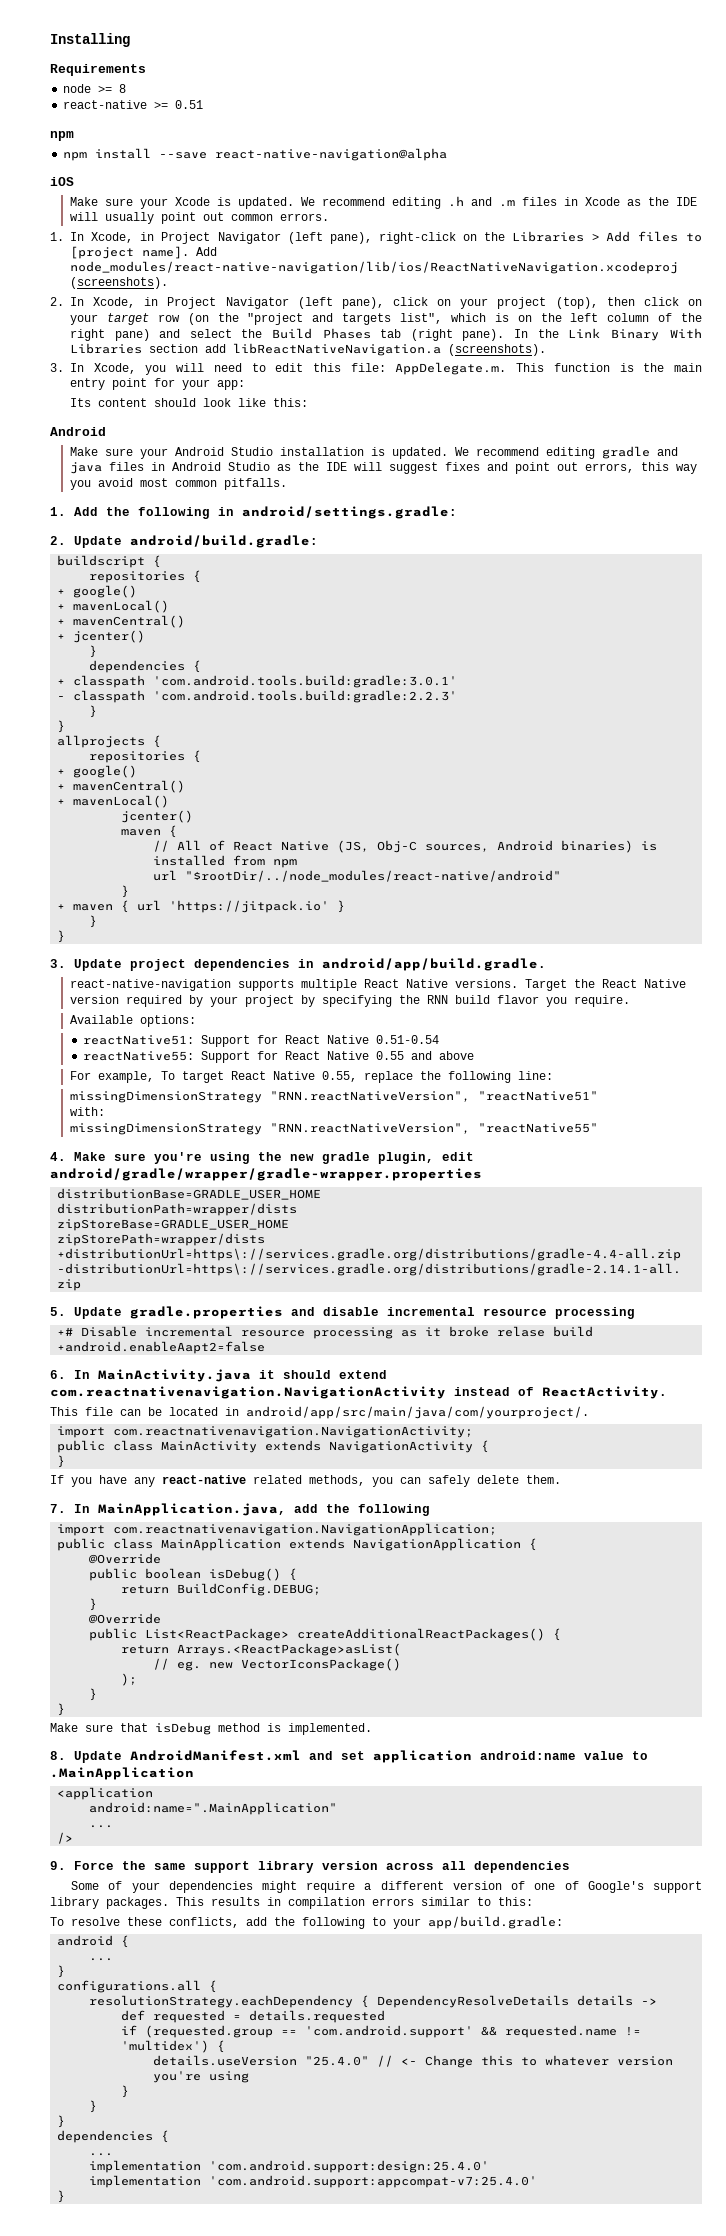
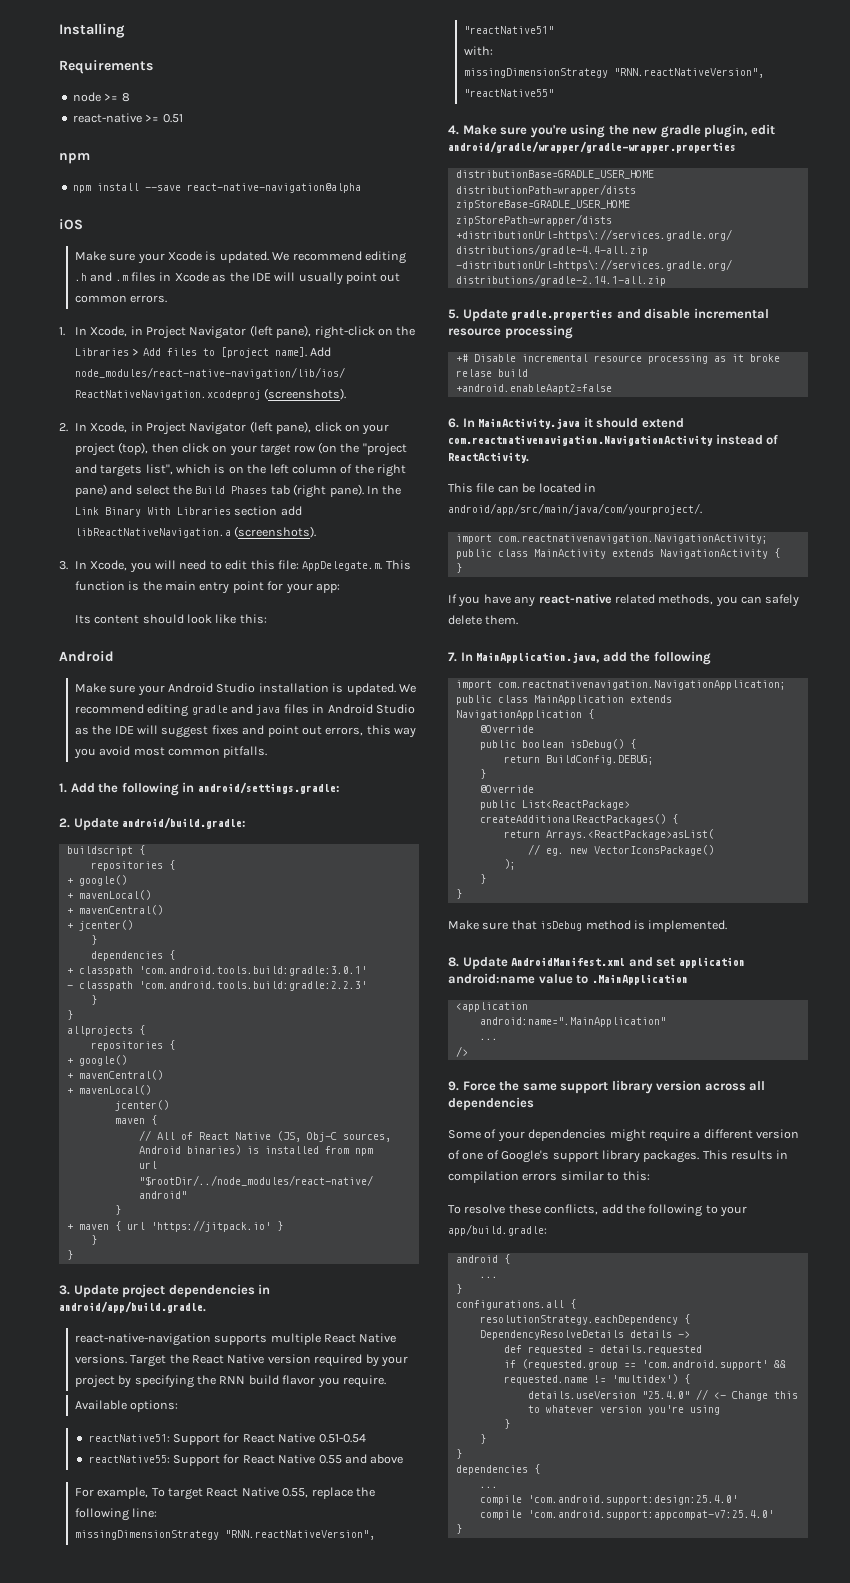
- implementation 'com.android.support:design:25.4.0'
+ compile 'com.android.support:design:25.4.0'
- implementation 'com.android.support:appcompat-v7:25.4.0'
+ compile 'com.android.support:appcompat-v7:25.4.0'

